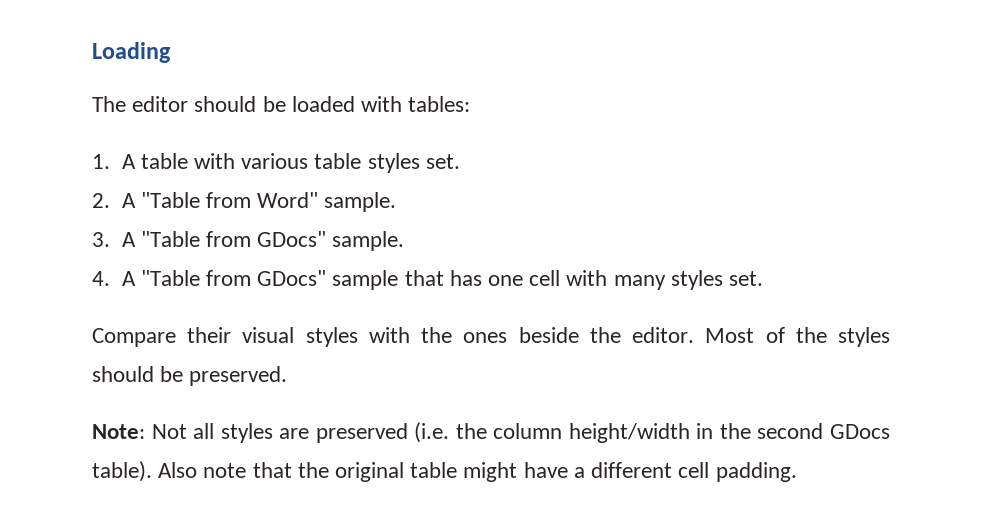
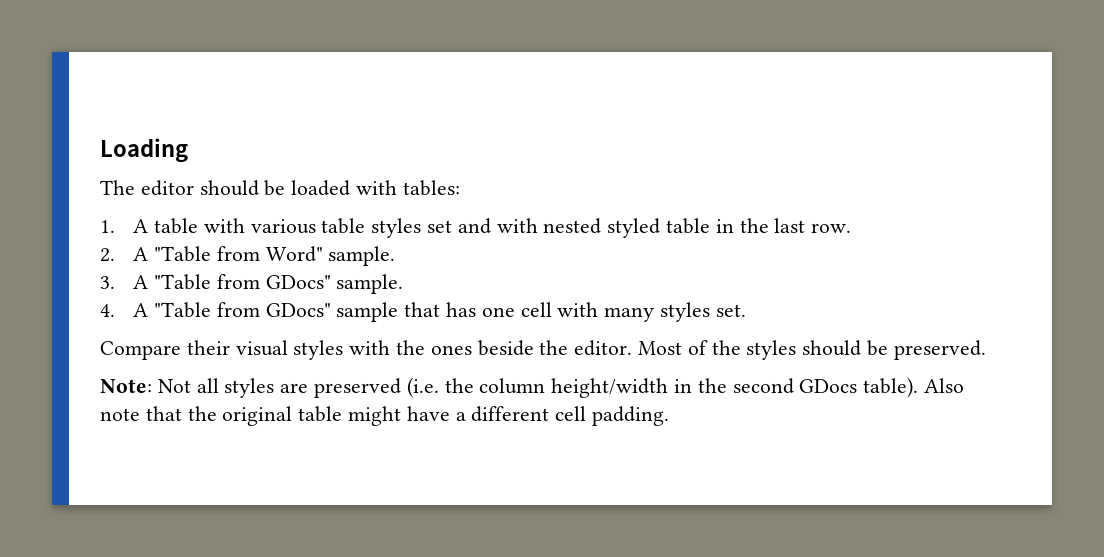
- 1. A table with various table styles set.
+ 1. A table with various table styles set and with nested styled table in the last row.

